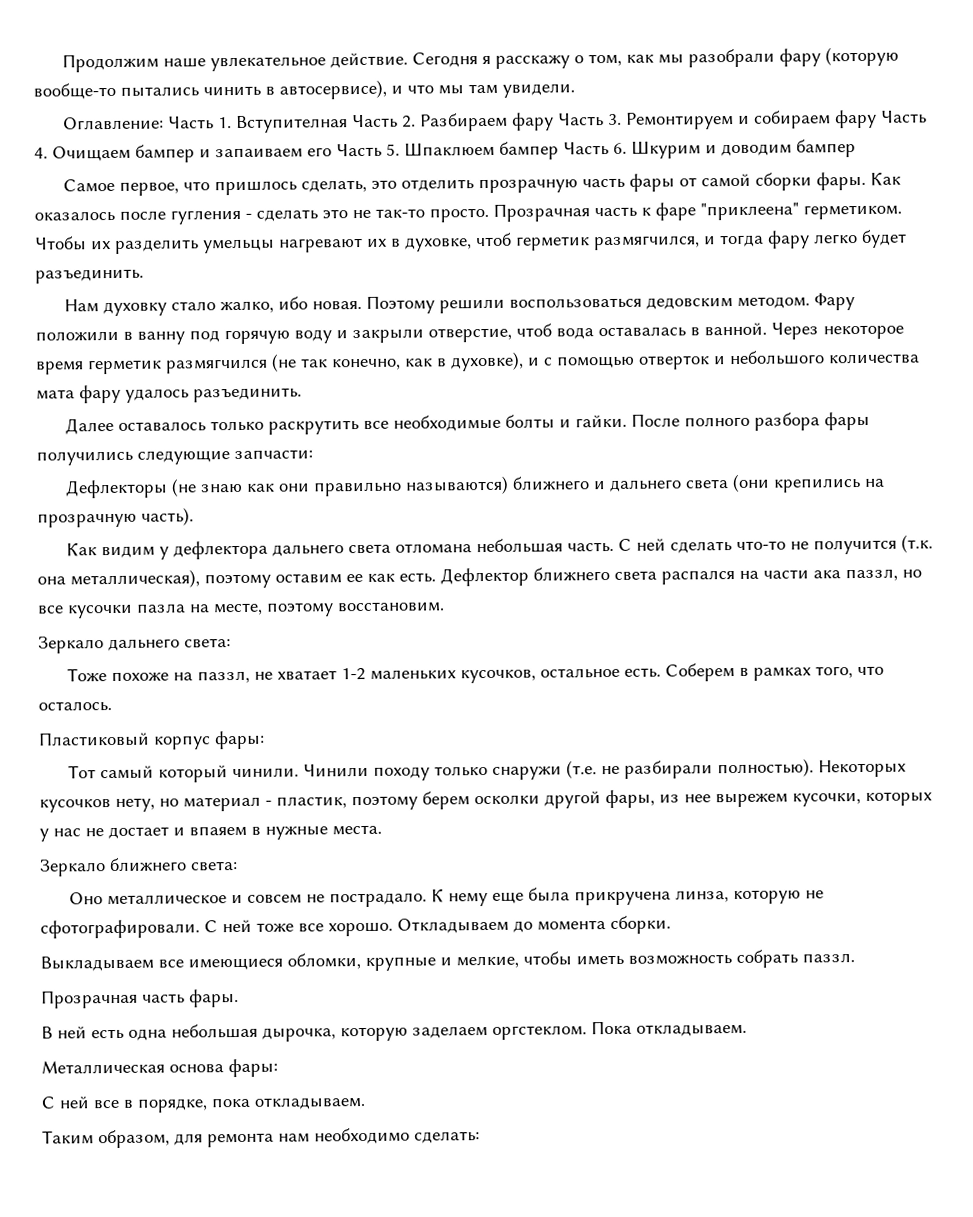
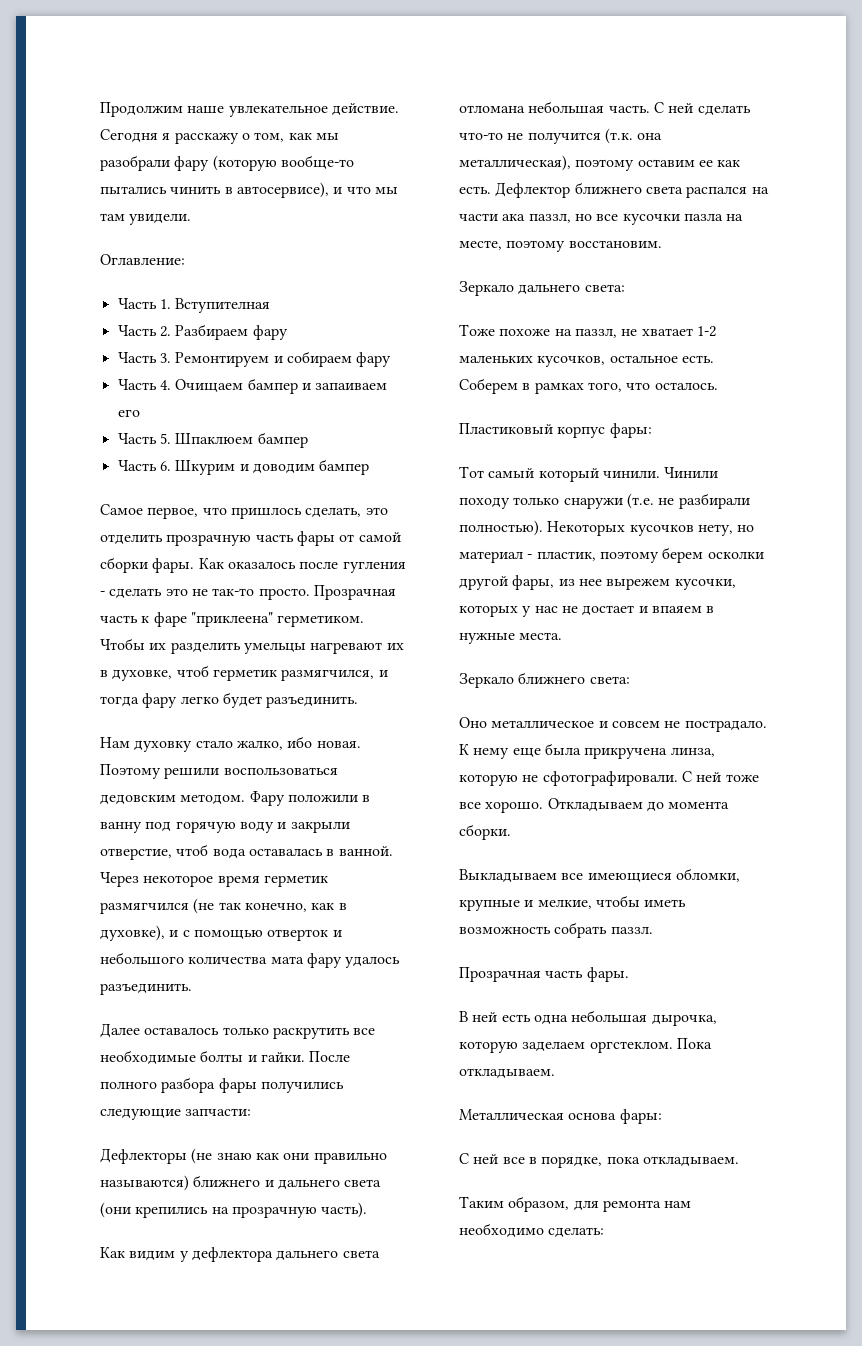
- Оглавление: Часть 1. Вступителная Часть 2. Разбираем фару Часть 3. Ремонтируем и собираем фару Часть 4. Очищаем бампер и запаиваем его Часть 5. Шпаклюем бампер Часть 6. Шкурим и доводим бампер
+ Оглавление:
+ Часть 1. Вступителная
+ Часть 2. Разбираем фару
+ Часть 3. Ремонтируем и собираем фару
+ Часть 4. Очищаем бампер и запаиваем его
+ Часть 5. Шпаклюем бампер
+ Часть 6. Шкурим и доводим бампер

